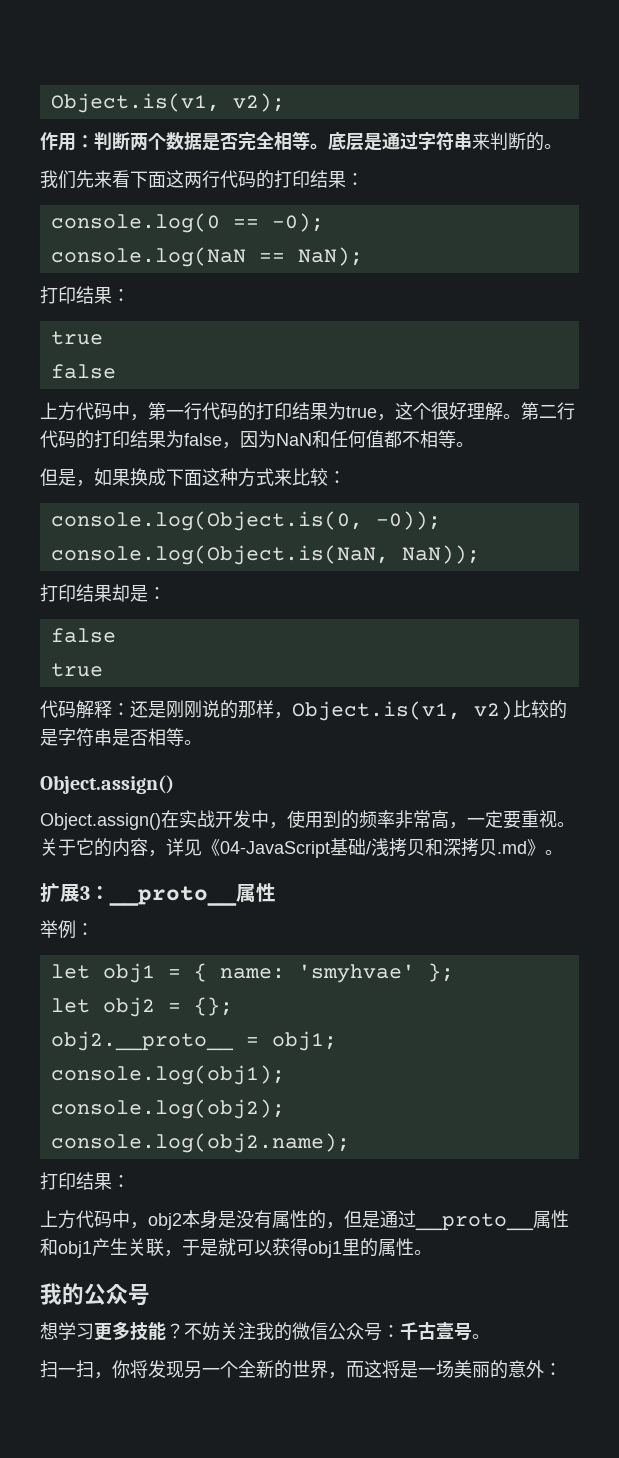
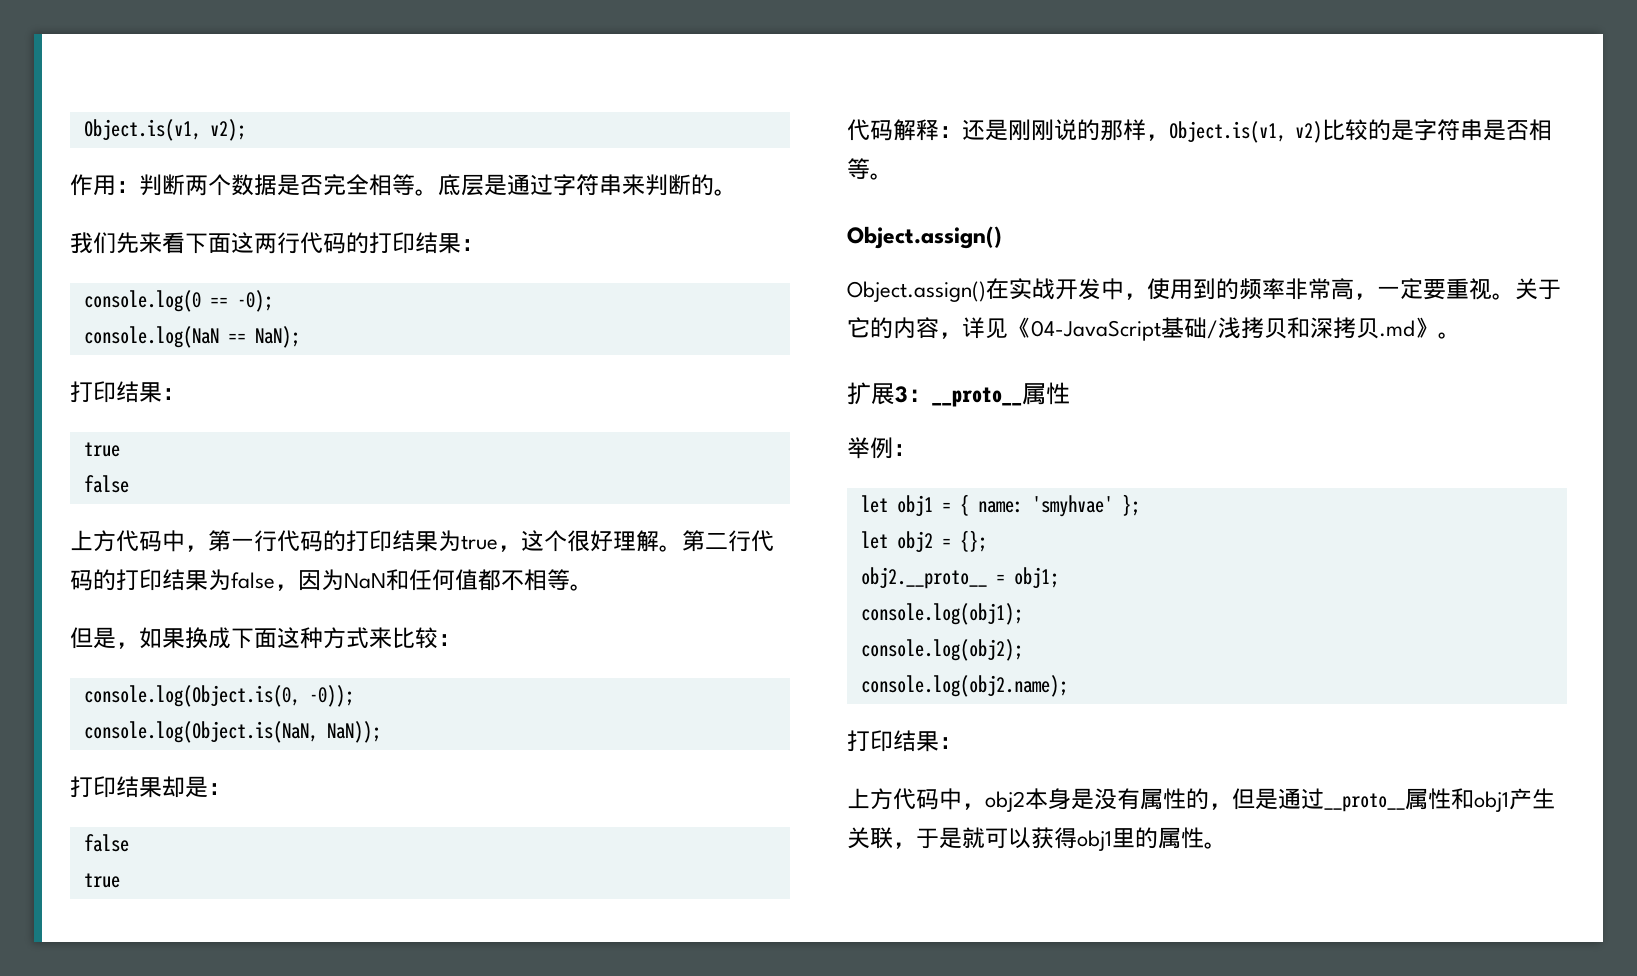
- 我的公众号
- 想学习更多技能？不妨关注我的微信公众号：千古壹号。
- 扫一扫，你将发现另一个全新的世界，而这将是一场美丽的意外：

